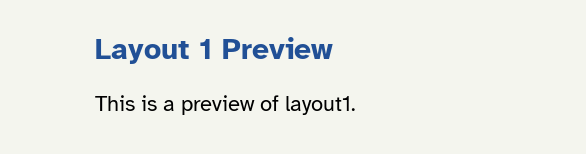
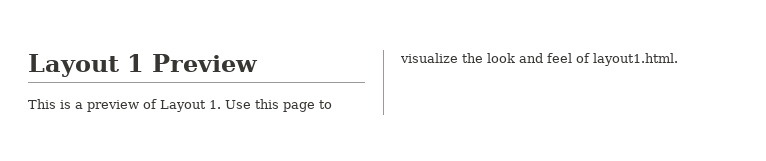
- This is a preview of layout1.
+ This is a preview of Layout 1. Use this page to visualize the look and feel of layout1.html.

